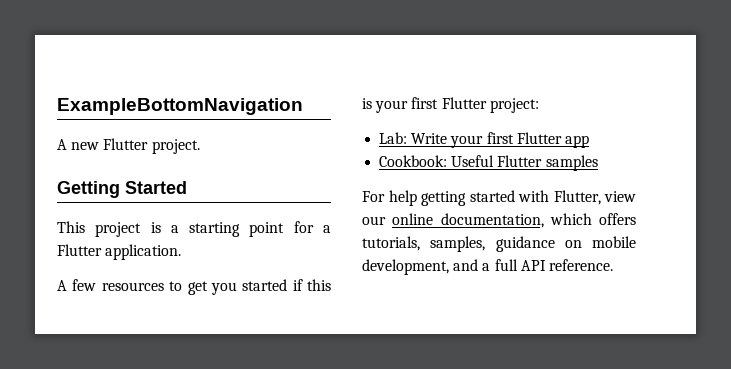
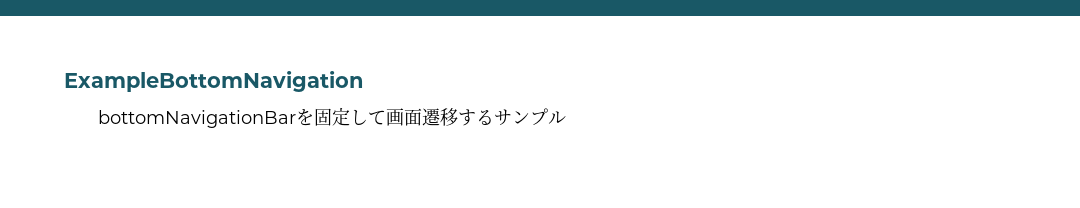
- A new Flutter project.
- Getting Started
- This project is a starting point for a Flutter application.
- A few resources to get you started if this is your first Flutter project:
- Lab: Write your first Flutter app
- Cookbook: Useful Flutter samples
- For help getting started with Flutter, view our online documentation, which offers tutorials, samples, guidance on mobile development, and a full API reference.
+ bottomNavigationBarを固定して画面遷移するサンプル

